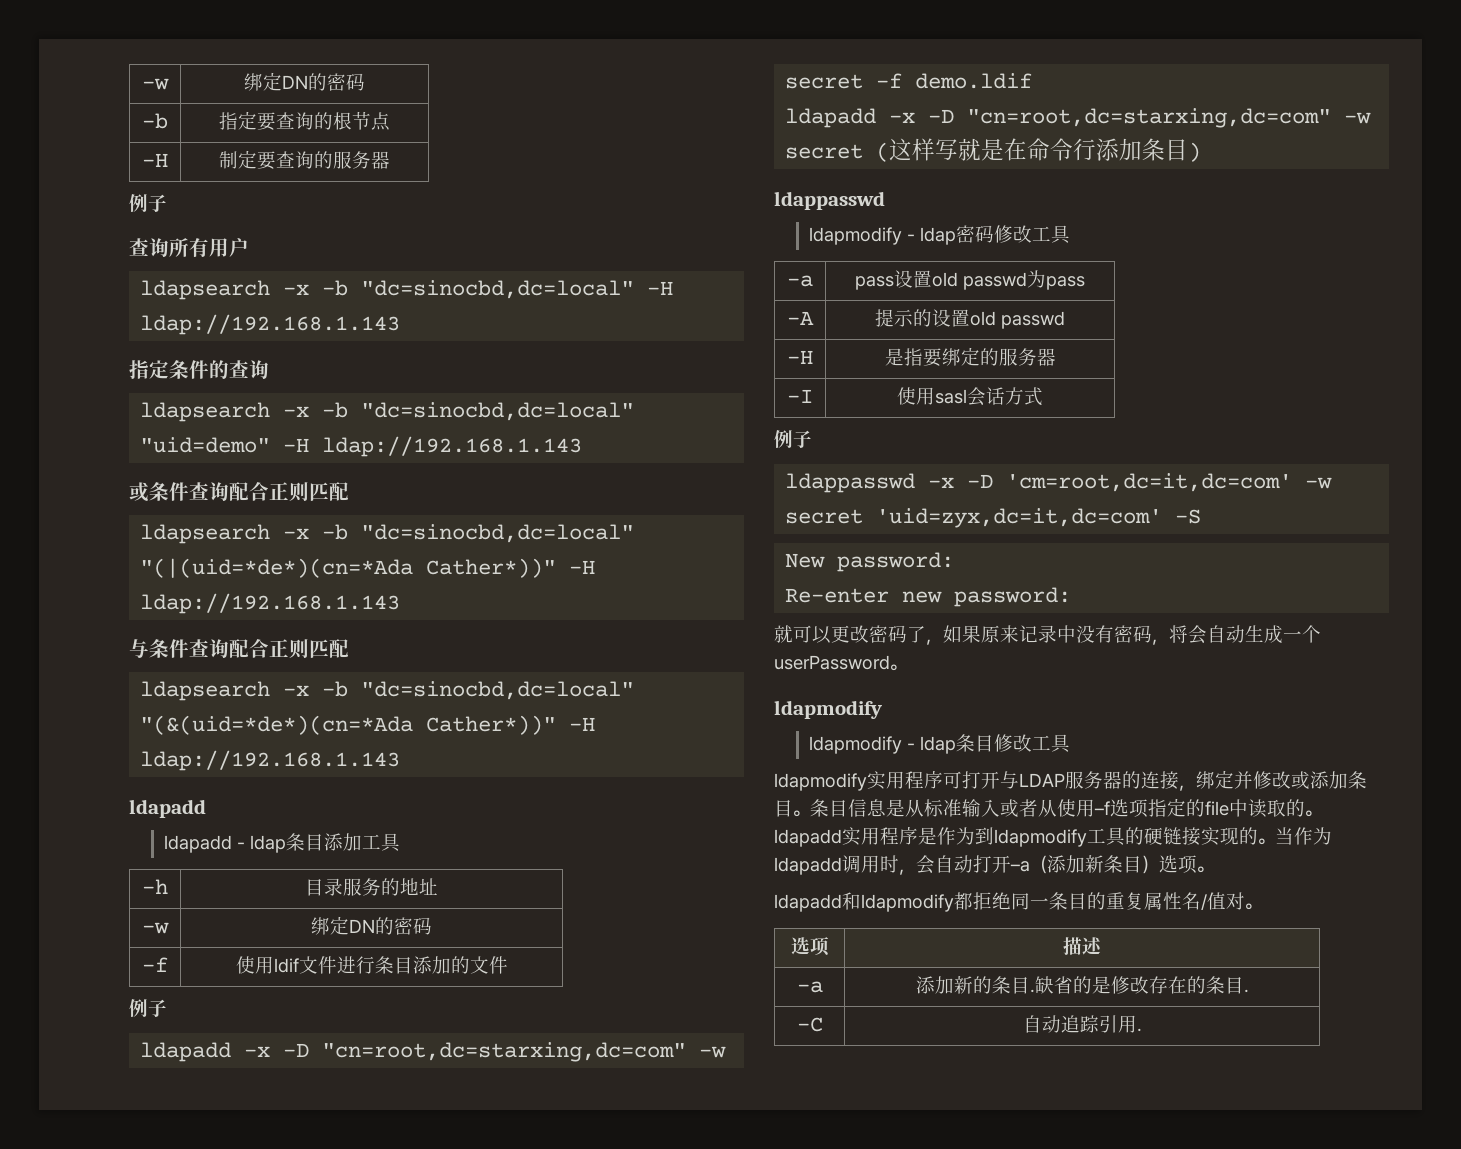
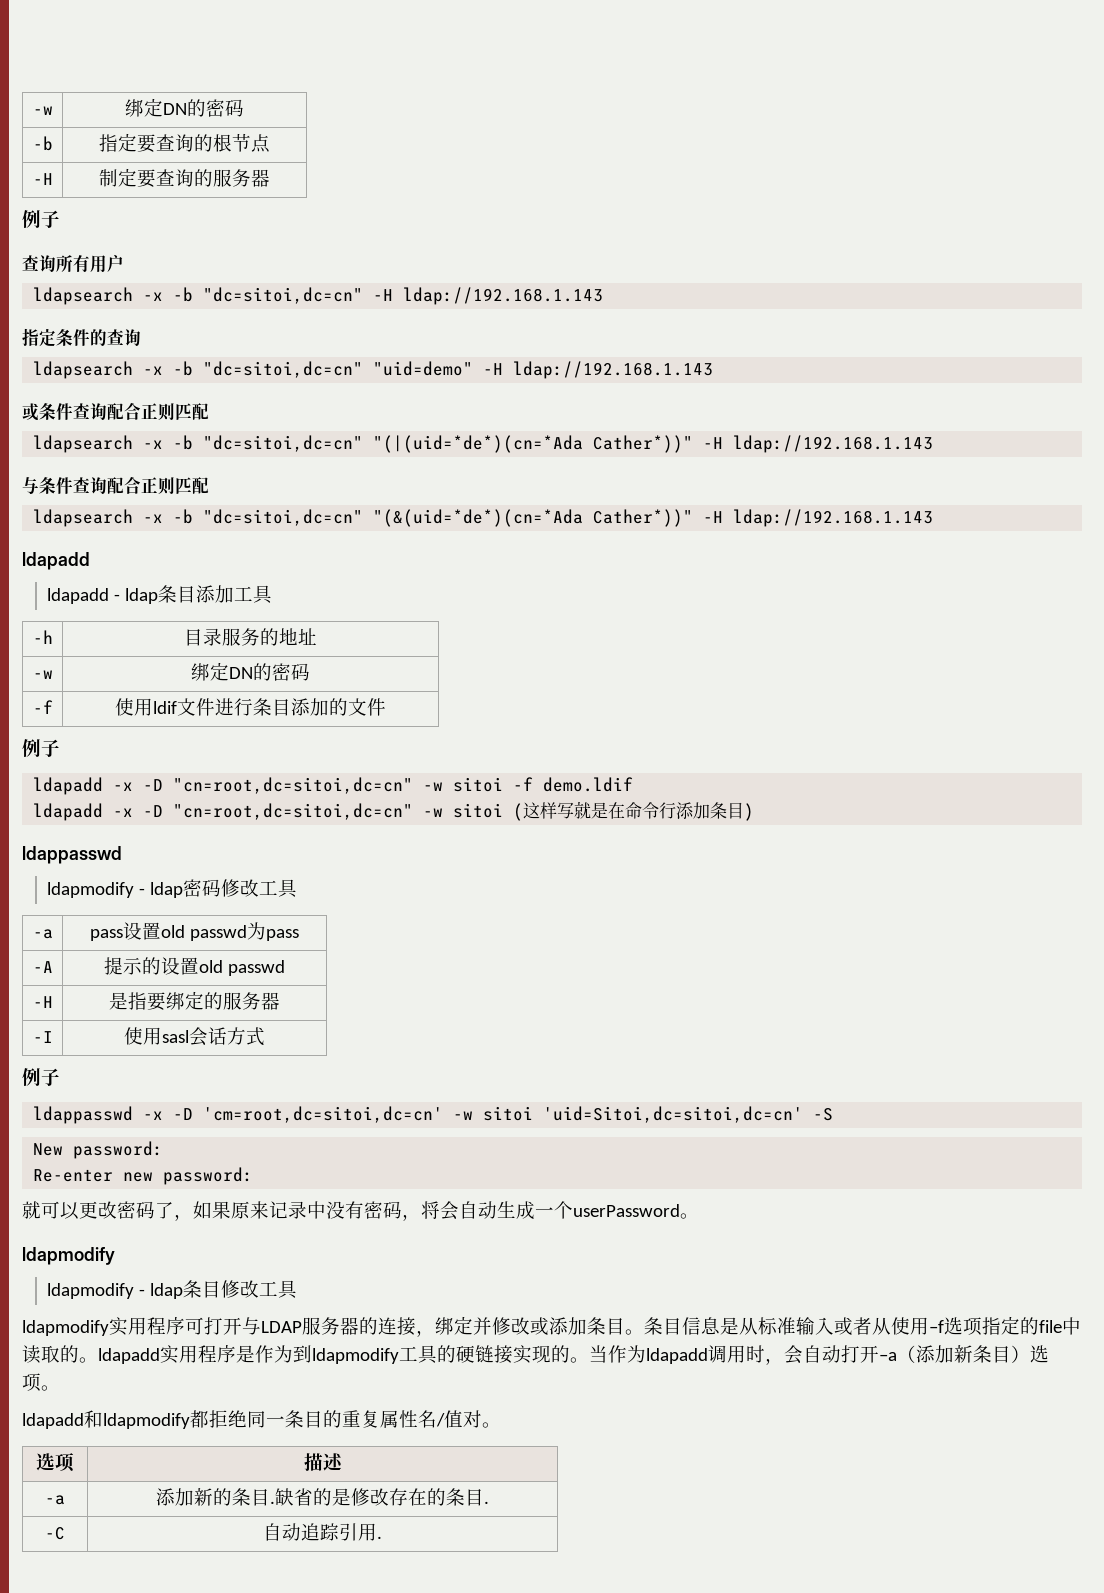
- ldapsearch -x -b "dc=sinocbd,dc=local" -H ldap://192.168.1.143
+ ldapsearch -x -b "dc=sitoi,dc=cn" -H ldap://192.168.1.143
- ldapsearch -x -b "dc=sinocbd,dc=local" "uid=demo" -H ldap://192.168.1.143
+ ldapsearch -x -b "dc=sitoi,dc=cn" "uid=demo" -H ldap://192.168.1.143
- ldapsearch -x -b "dc=sinocbd,dc=local" "(|(uid=*de*)(cn=*Ada Cather*))" -H ldap://192.168.1.143
+ ldapsearch -x -b "dc=sitoi,dc=cn" "(|(uid=*de*)(cn=*Ada Cather*))" -H ldap://192.168.1.143
- ldapsearch -x -b "dc=sinocbd,dc=local" "(&(uid=*de*)(cn=*Ada Cather*))" -H ldap://192.168.1.143
+ ldapsearch -x -b "dc=sitoi,dc=cn" "(&(uid=*de*)(cn=*Ada Cather*))" -H ldap://192.168.1.143
- ldapadd -x -D "cn=root,dc=starxing,dc=com" -w secret -f demo.ldif
+ ldapadd -x -D "cn=root,dc=sitoi,dc=cn" -w sitoi -f demo.ldif
- ldapadd -x -D "cn=root,dc=starxing,dc=com" -w secret (这样写就是在命令行添加条目)
+ ldapadd -x -D "cn=root,dc=sitoi,dc=cn" -w sitoi (这样写就是在命令行添加条目)
- ldappasswd -x -D 'cm=root,dc=it,dc=com' -w secret 'uid=zyx,dc=it,dc=com' -S
+ ldappasswd -x -D 'cm=root,dc=sitoi,dc=cn' -w sitoi 'uid=Sitoi,dc=sitoi,dc=cn' -S

